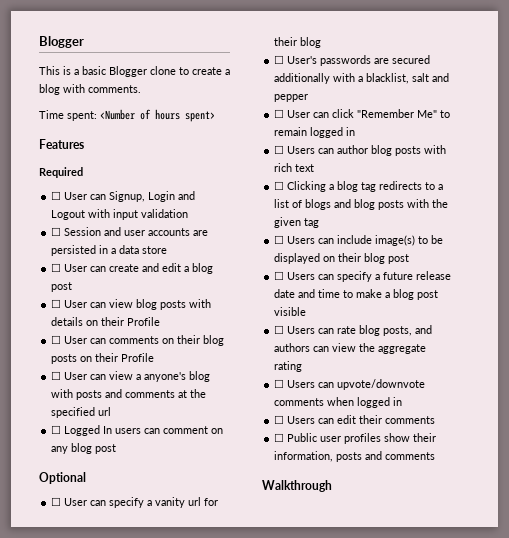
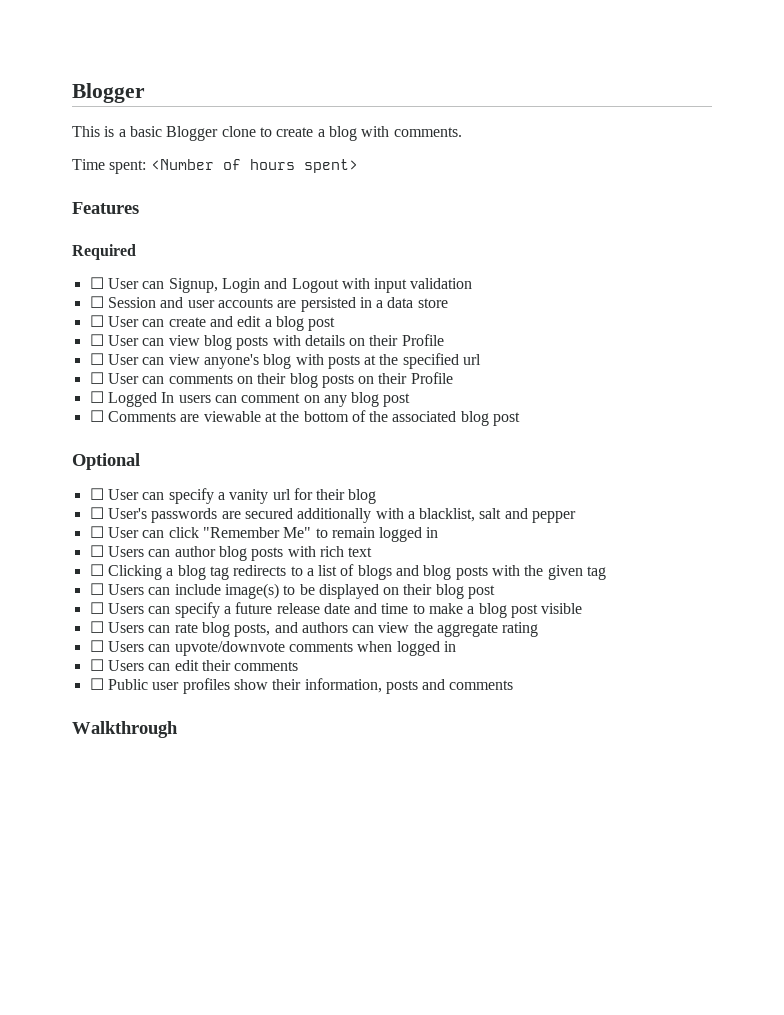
+ ☐ User can view anyone's blog with posts at the specified url
- ☐ User can view a anyone's blog with posts and comments at the specified url
+ ☐ Comments are viewable at the bottom of the associated blog post

